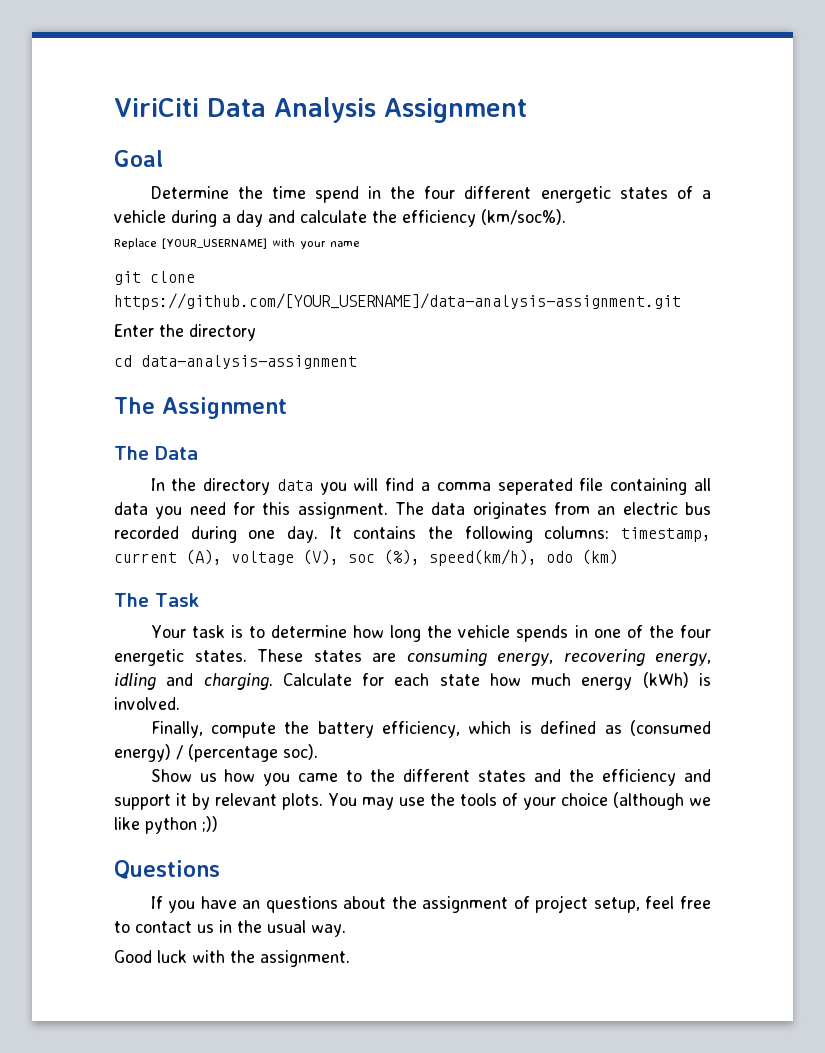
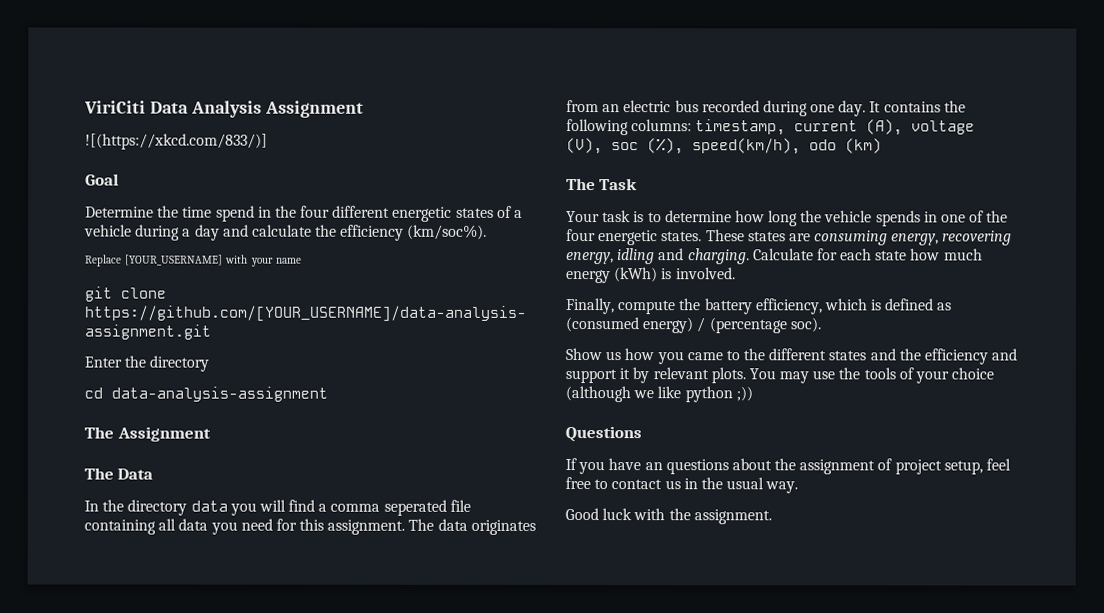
+ ![(https://xkcd.com/833/)]

